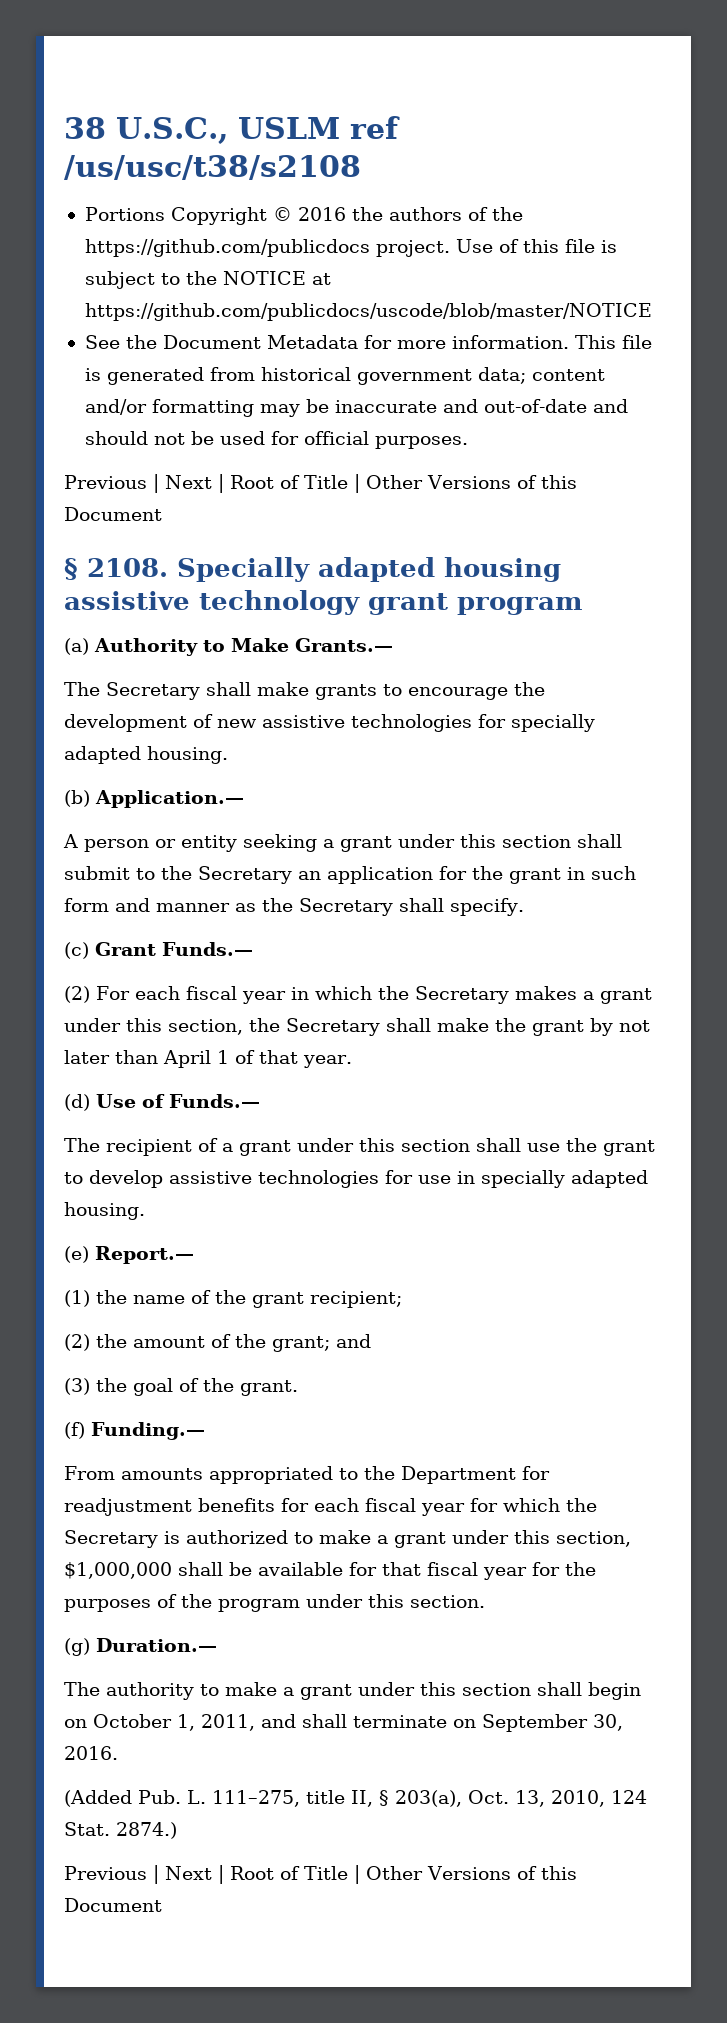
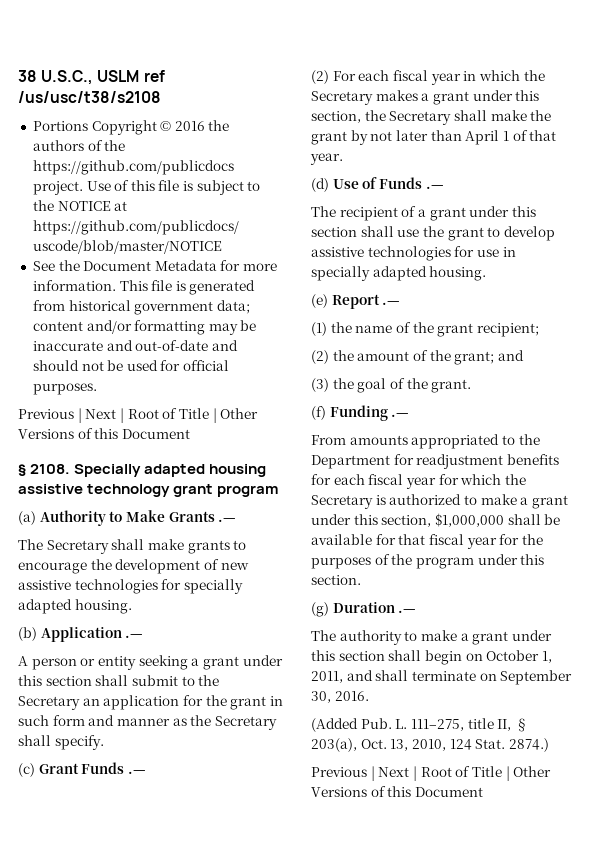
- (a) Authority to Make Grants.—
+ (a) Authority to Make Grants .—
- (b) Application.—
+ (b) Application .—
- (c) Grant Funds.—
+ (c) Grant Funds .—
- (d) Use of Funds.—
+ (d) Use of Funds .—
- (e) Report.—
+ (e) Report .—
- (f) Funding.—
+ (f) Funding .—
- (g) Duration.—
+ (g) Duration .—

